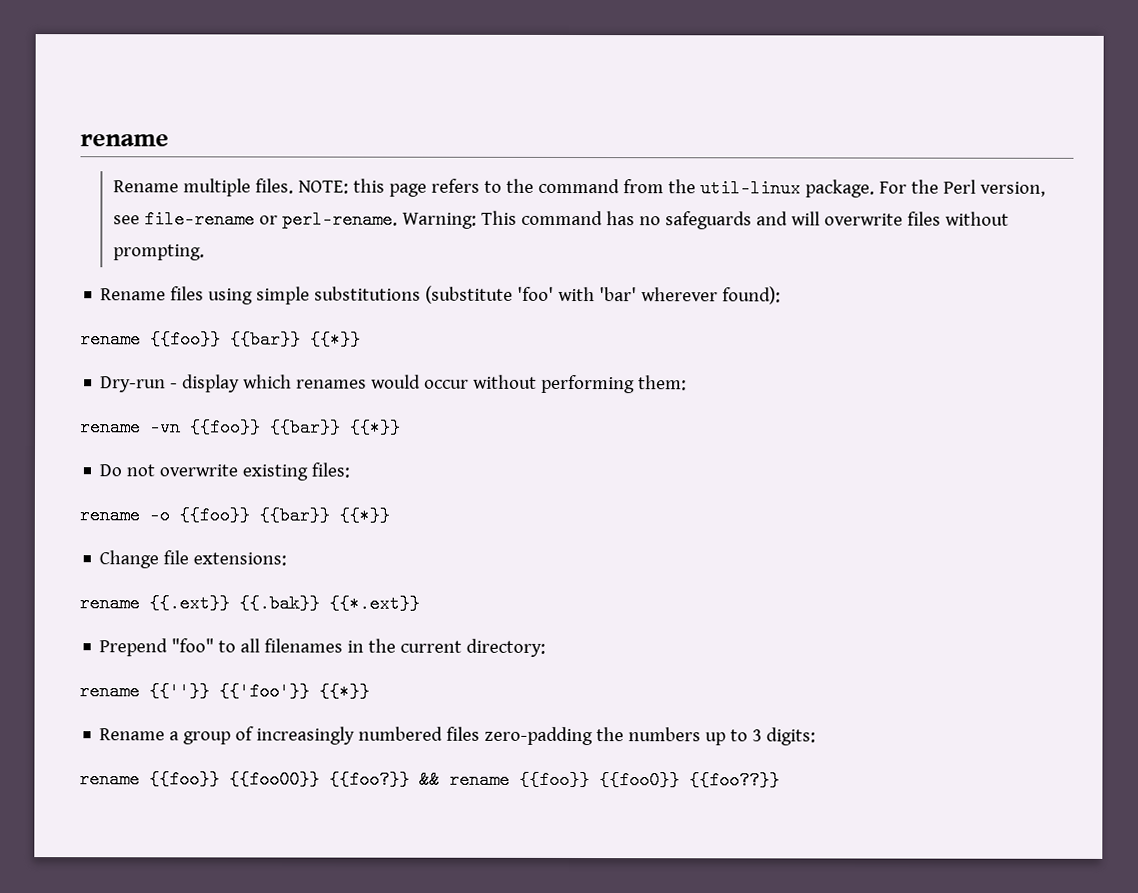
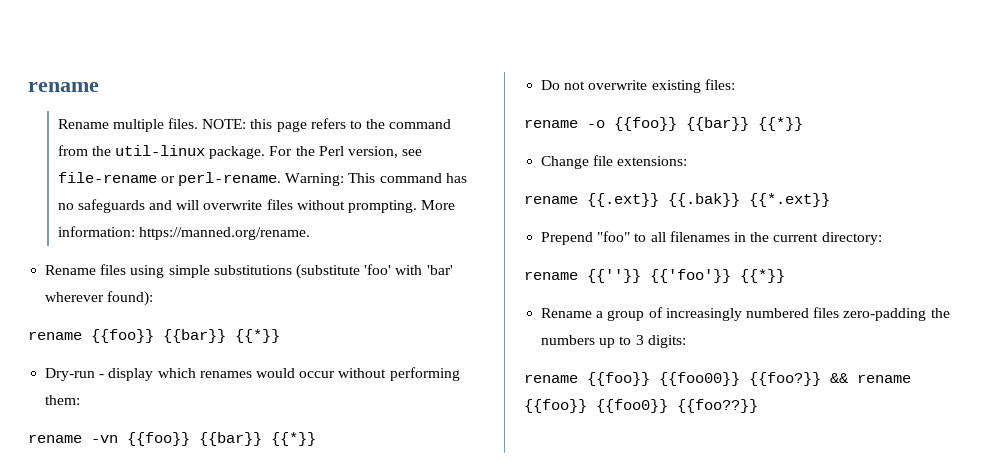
+ More information: https://manned.org/rename.

